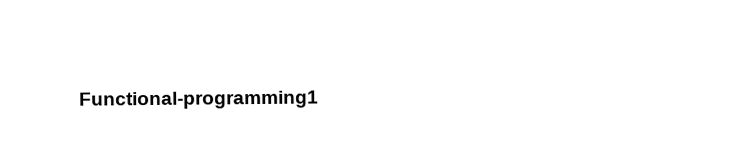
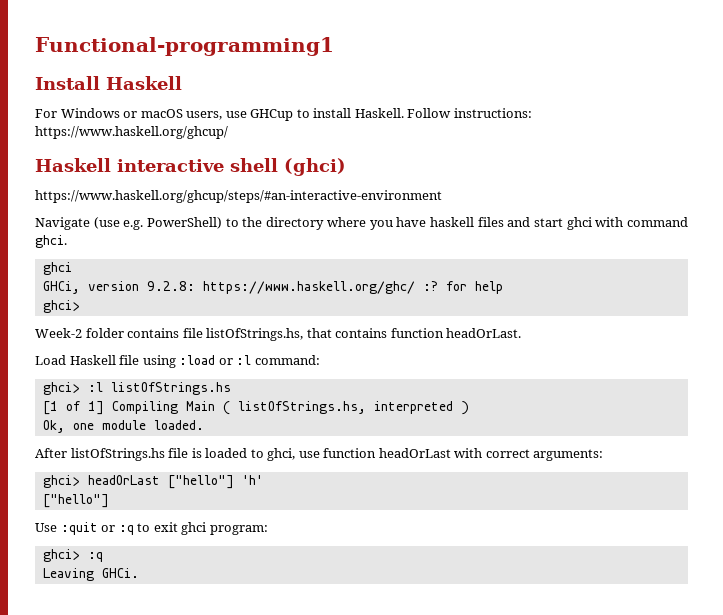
+ Install Haskell
+ For Windows or macOS users, use GHCup to install Haskell. Follow instructions: https://www.haskell.org/ghcup/
+ Haskell interactive shell (ghci)
+ https://www.haskell.org/ghcup/steps/#an-interactive-environment
+ Navigate (use e.g. PowerShell) to the directory where you have haskell files and start ghci with command ghci.
+ ghci
+ GHCi, version 9.2.8: https://www.haskell.org/ghc/ :? for help
+ ghci>
+ Week-2 folder contains file listOfStrings.hs, that contains function headOrLast.
+ Load Haskell file using :load or :l command:
+ ghci> :l listOfStrings.hs
+ [1 of 1] Compiling Main ( listOfStrings.hs, interpreted )
+ Ok, one module loaded.
+ After listOfStrings.hs file is loaded to ghci, use function headOrLast with correct arguments:
+ ghci> headOrLast ["hello"] 'h'
+ ["hello"]
+ Use :quit or :q to exit ghci program:
+ ghci> :q
+ Leaving GHCi.

